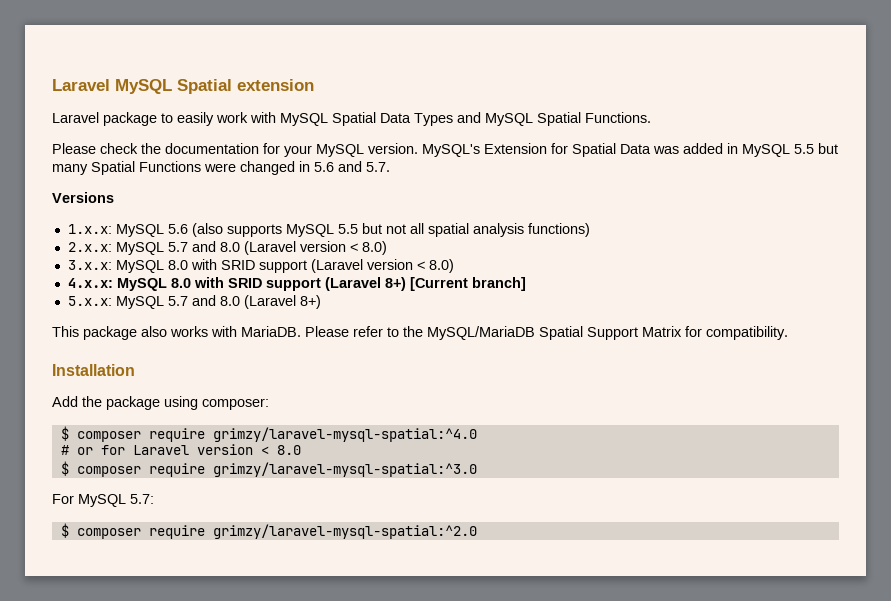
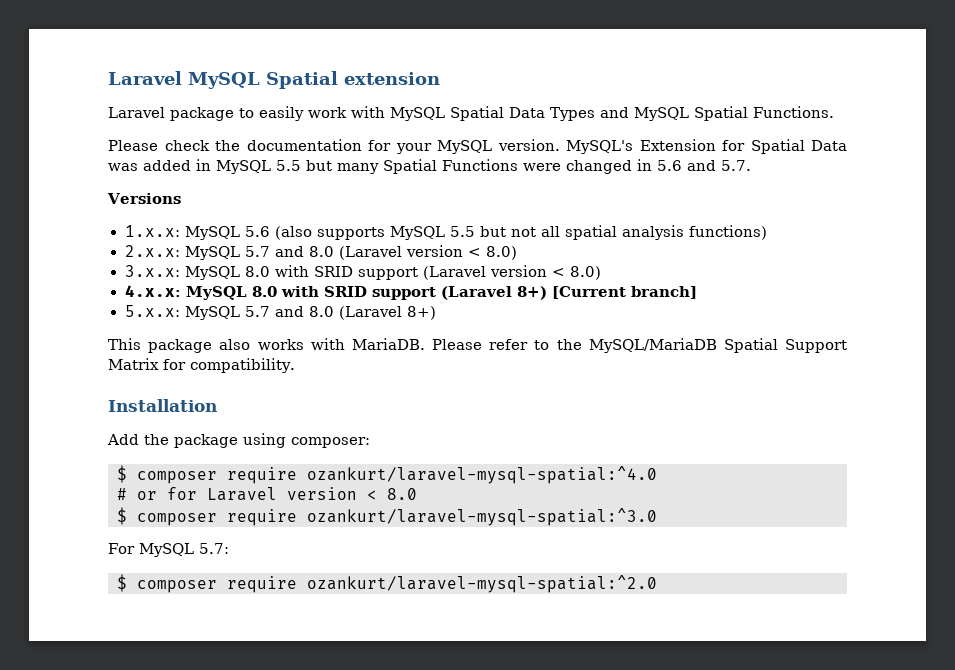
- $ composer require grimzy/laravel-mysql-spatial:^4.0
+ $ composer require ozankurt/laravel-mysql-spatial:^4.0
- $ composer require grimzy/laravel-mysql-spatial:^3.0
+ $ composer require ozankurt/laravel-mysql-spatial:^3.0
- $ composer require grimzy/laravel-mysql-spatial:^2.0
+ $ composer require ozankurt/laravel-mysql-spatial:^2.0

